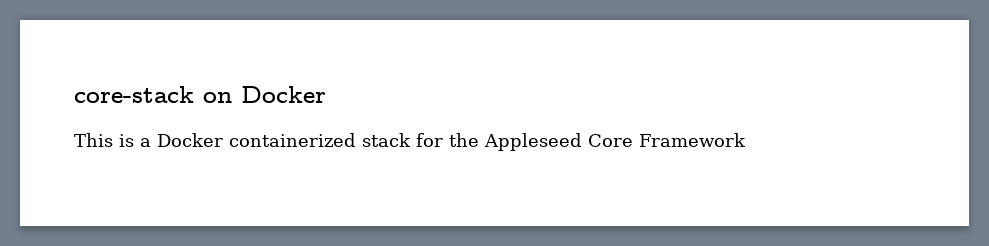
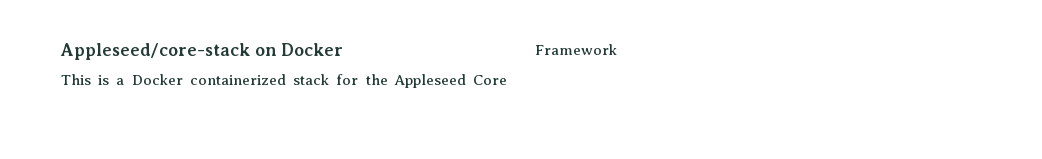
- core-stack on Docker
+ Appleseed/core-stack on Docker

